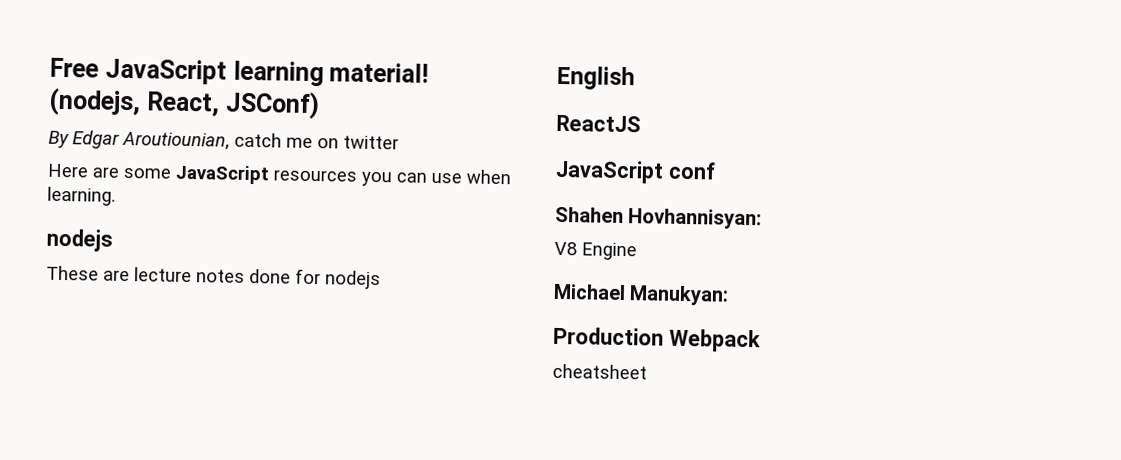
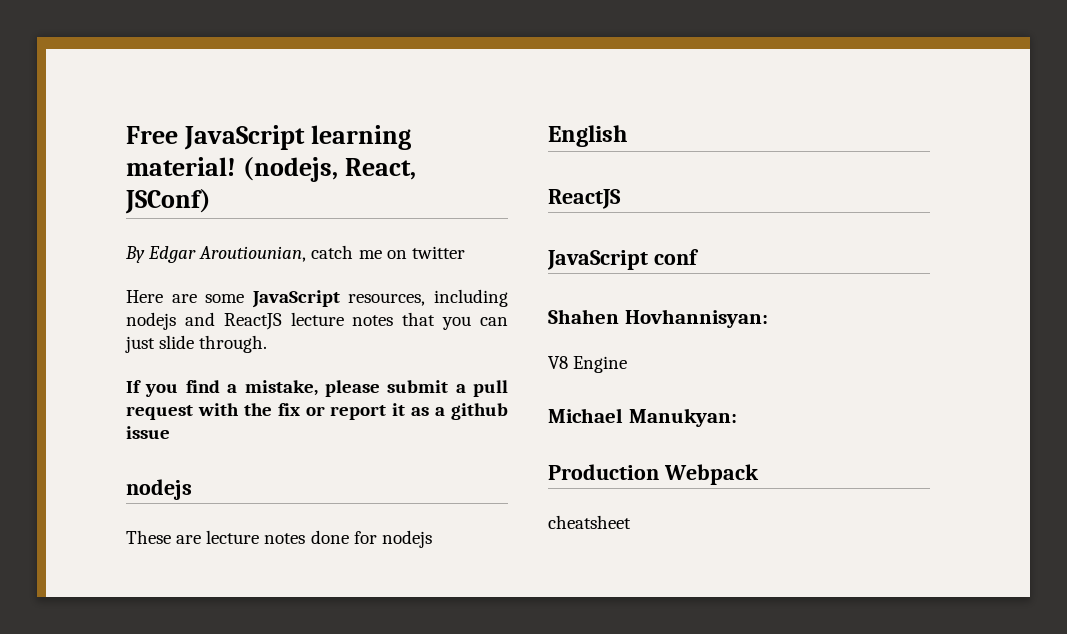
- Here are some JavaScript resources you can use when learning.
+ Here are some JavaScript resources, including nodejs and ReactJS lecture notes that you can just slide through.
+ If you find a mistake, please submit a pull request with the fix or report it as a github issue

